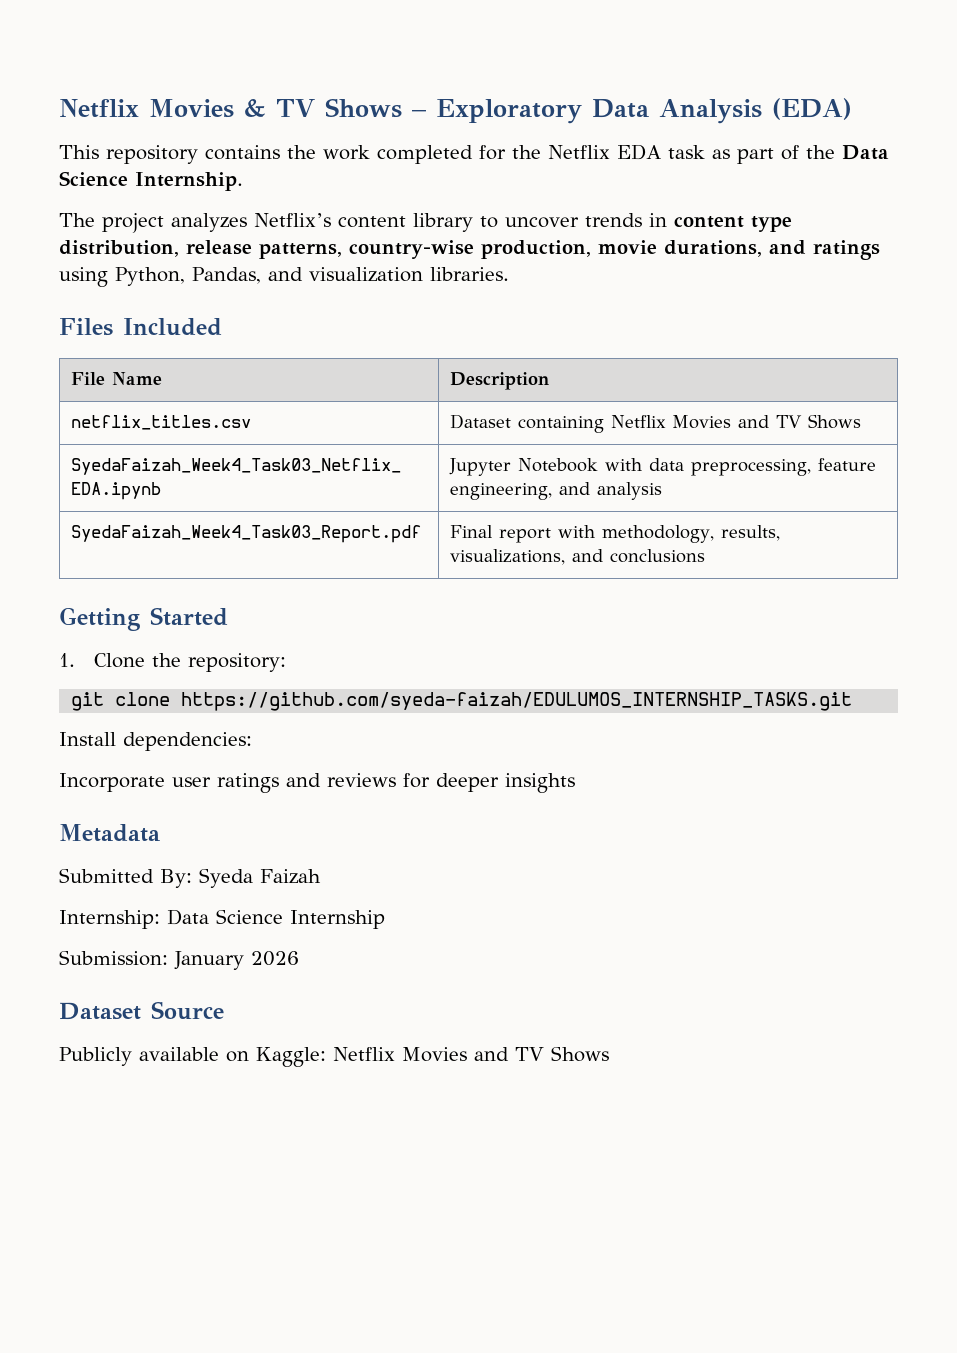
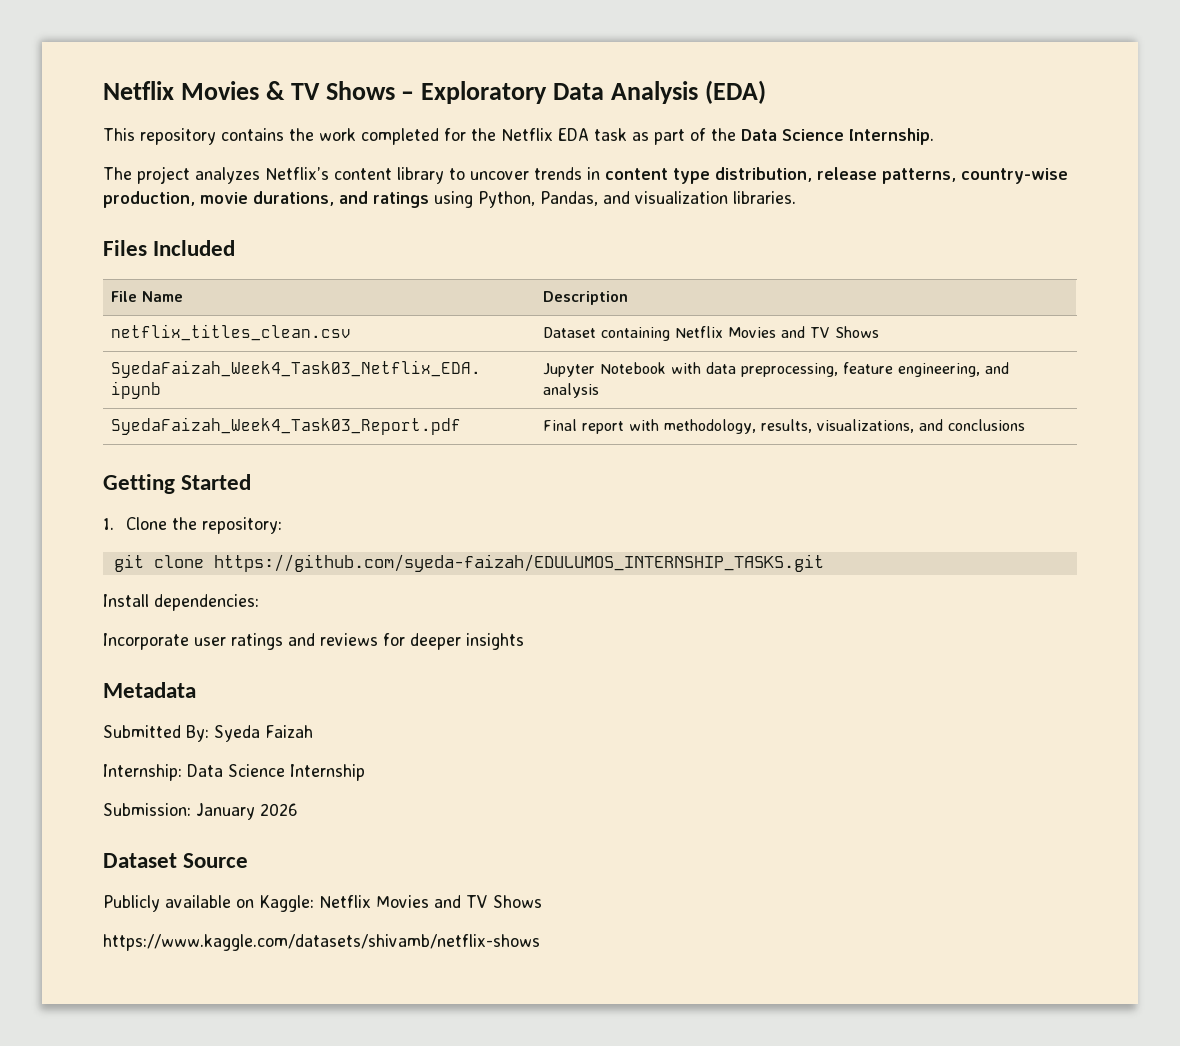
- netflix_titles.csv | Dataset containing Netflix Movies and TV Shows
+ netflix_titles_clean.csv | Dataset containing Netflix Movies and TV Shows
+ https://www.kaggle.com/datasets/shivamb/netflix-shows

